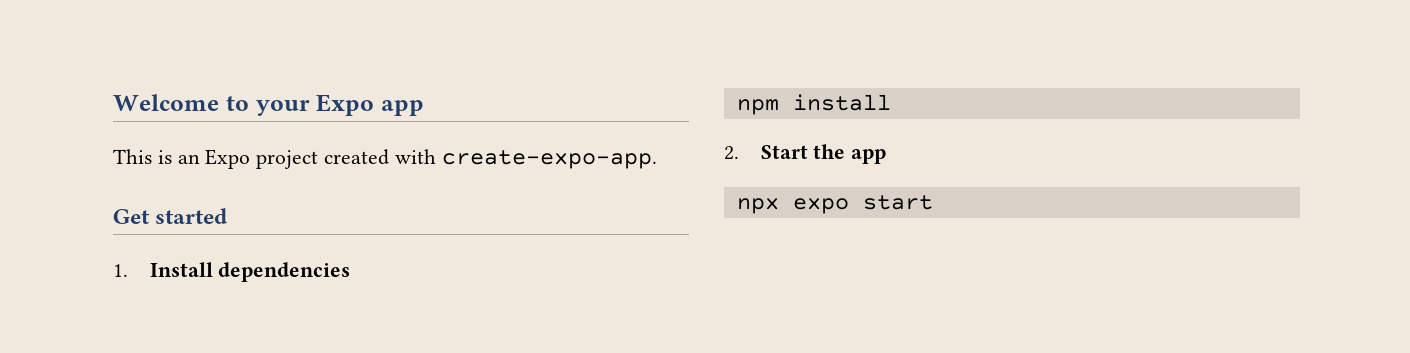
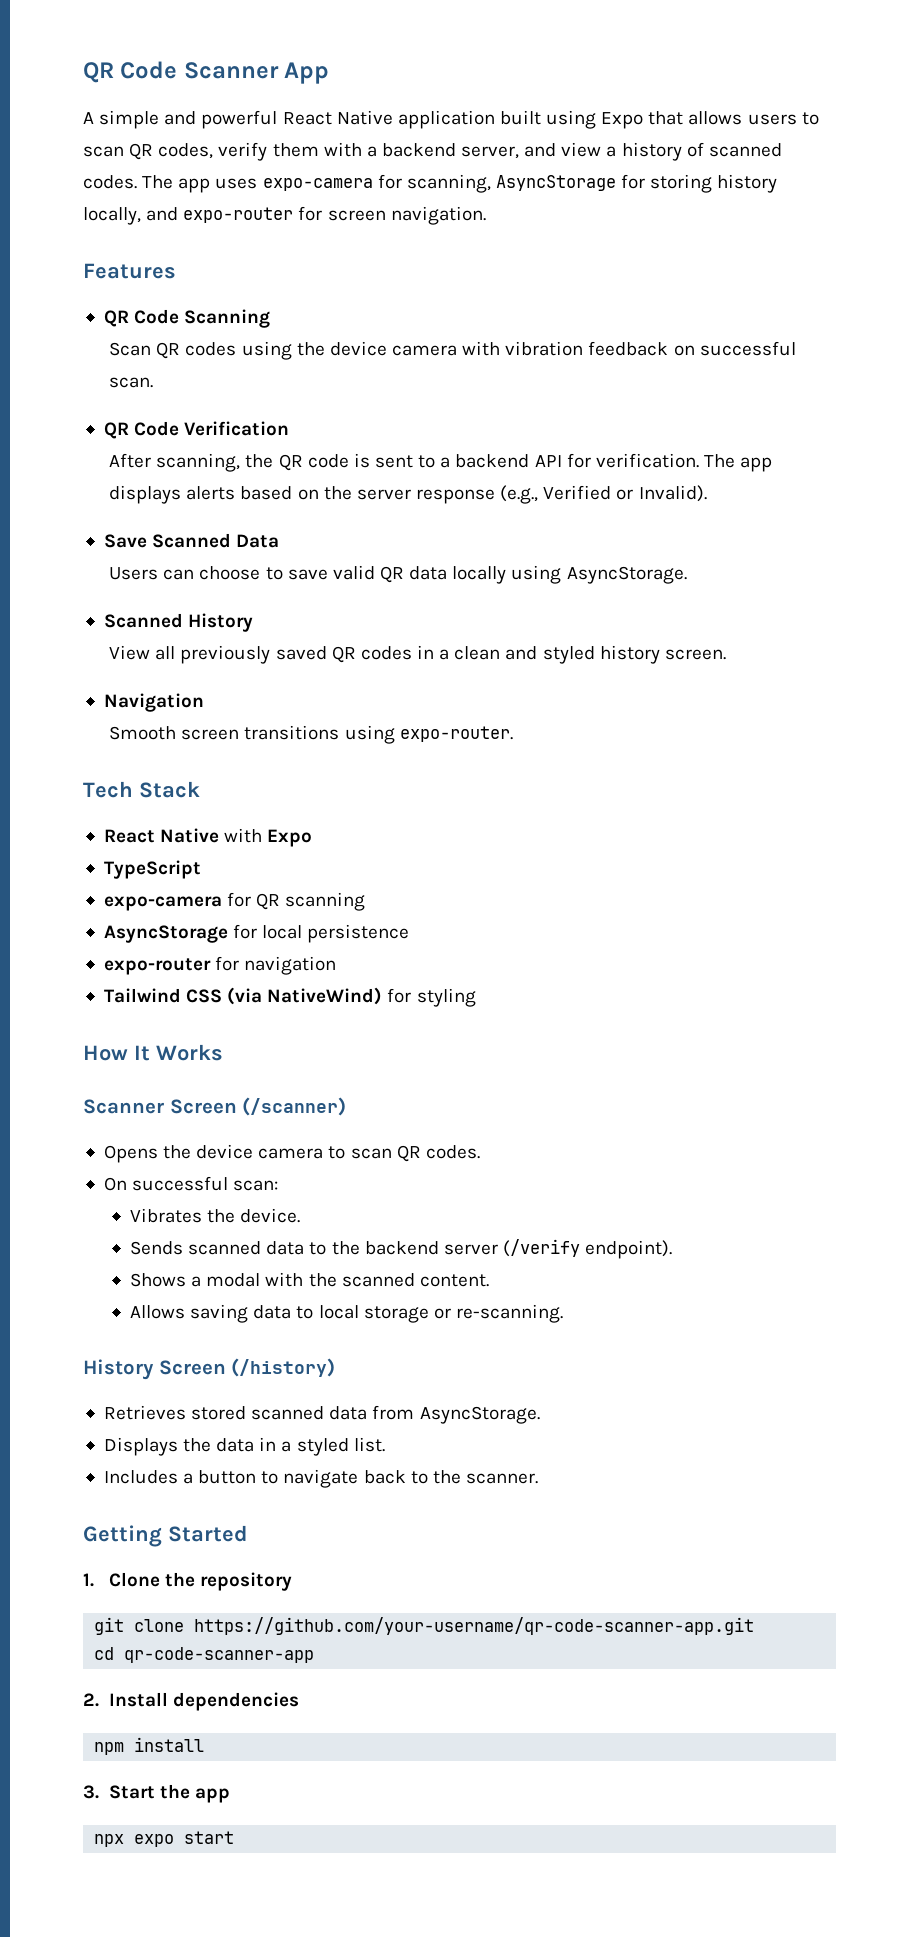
- Welcome to your Expo app
- This is an Expo project created with create-expo-app.
- Get started
- 1. Install dependencies
+ QR Code Scanner App
+ A simple and powerful React Native application built using Expo that allows users to scan QR codes, verify them with a backend server, and view a history of scanned codes. The app uses expo-camera for scanning, AsyncStorage for storing history locally, and expo-router for screen navigation.
+ Features
+ QR Code Scanning
+ Scan QR codes using the device camera with vibration feedback on successful scan.
+ QR Code Verification
+ After scanning, the QR code is sent to a backend API for verification. The app displays alerts based on the server response (e.g., Verified or Invalid).
+ Save Scanned Data
+ Users can choose to save valid QR data locally using AsyncStorage.
+ Scanned History
+ View all previously saved QR codes in a clean and styled history screen.
+ Navigation
+ Smooth screen transitions using expo-router.
+ Tech Stack
+ React Native with Expo
+ TypeScript
+ expo-camera for QR scanning
+ AsyncStorage for local persistence
+ expo-router for navigation
+ Tailwind CSS (via NativeWind) for styling
+ How It Works
+ Scanner Screen (/scanner)
+ Opens the device camera to scan QR codes.
+ On successful scan:
+ Vibrates the device.
+ Sends scanned data to the backend server (/verify endpoint).
+ Shows a modal with the scanned content.
+ Allows saving data to local storage or re-scanning.
+ History Screen (/history)
+ Retrieves stored scanned data from AsyncStorage.
+ Displays the data in a styled list.
+ Includes a button to navigate back to the scanner.
+ Getting Started
+ 1. Clone the repository
+ git clone https://github.com/your-username/qr-code-scanner-app.git
+ cd qr-code-scanner-app
+ 2. Install dependencies
- 2. Start the app
+ 3. Start the app

